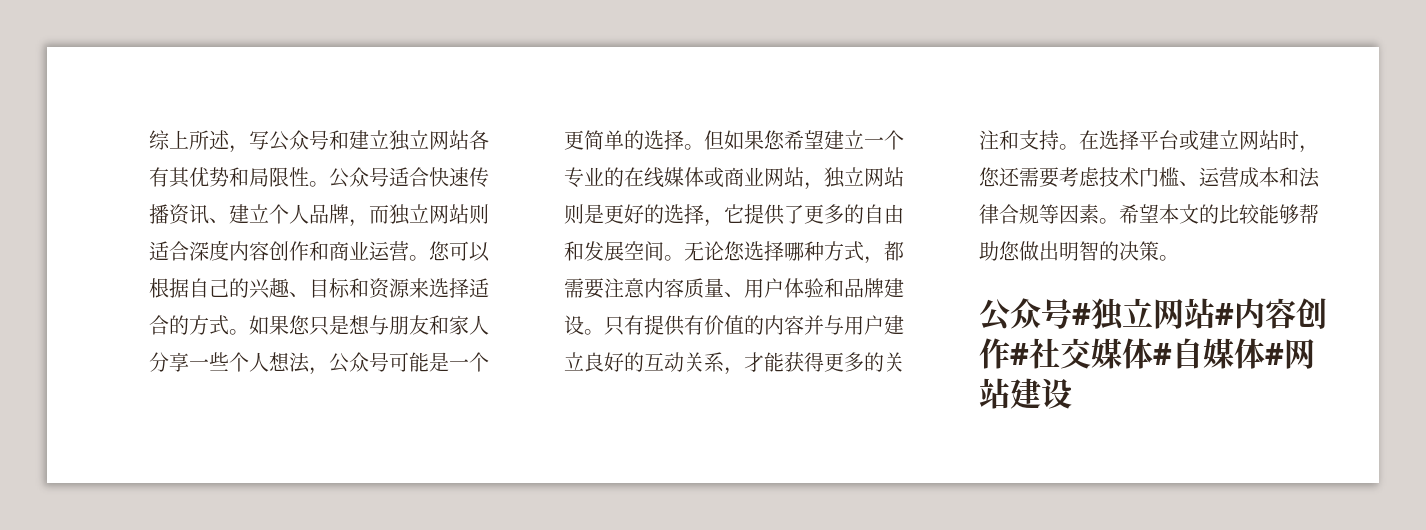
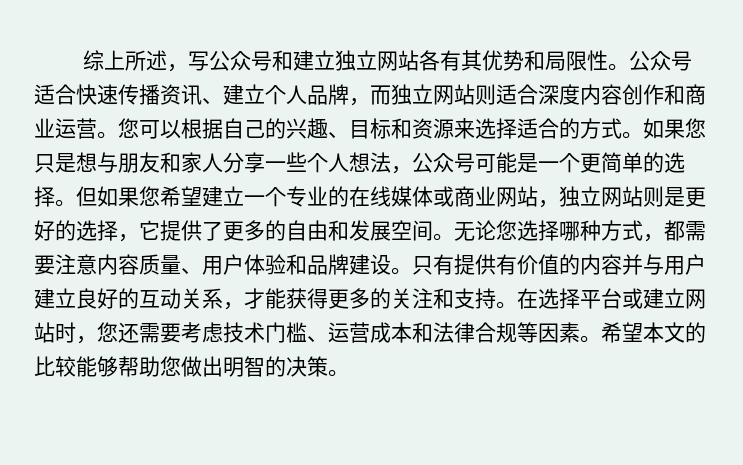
- 公众号#独立网站#内容创作#社交媒体#自媒体#网站建设

